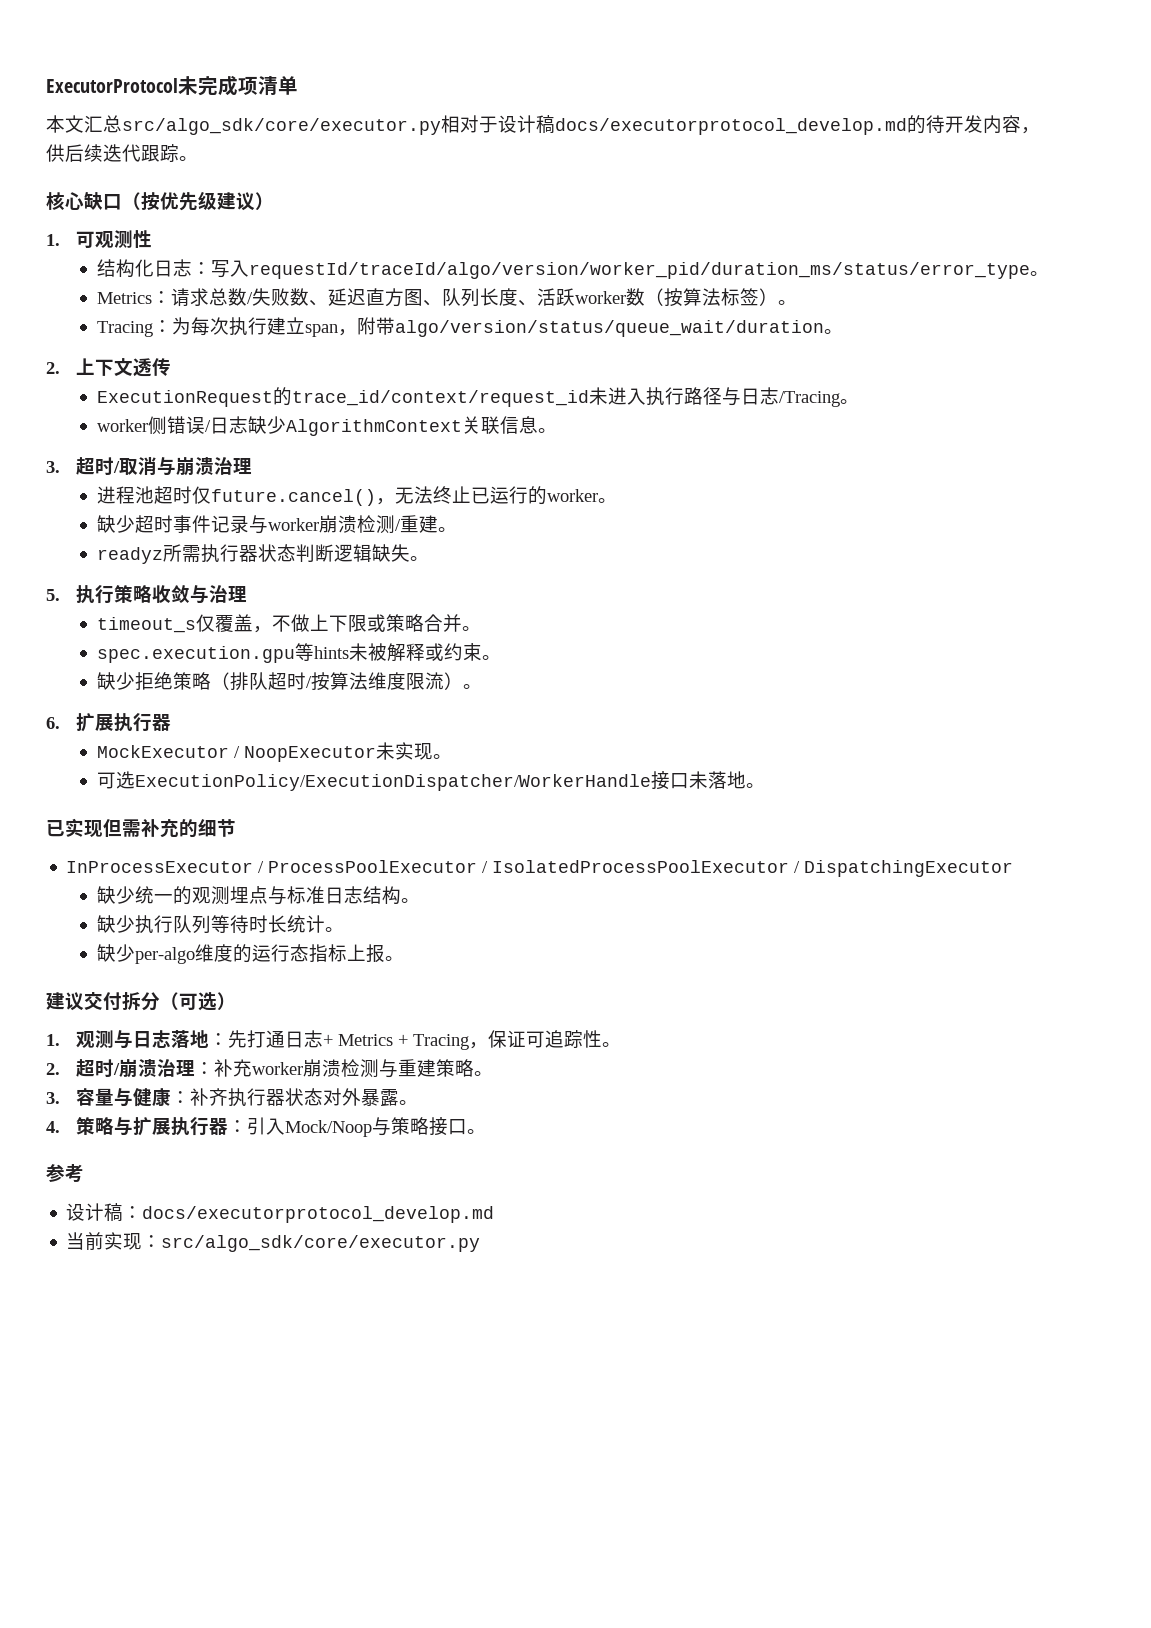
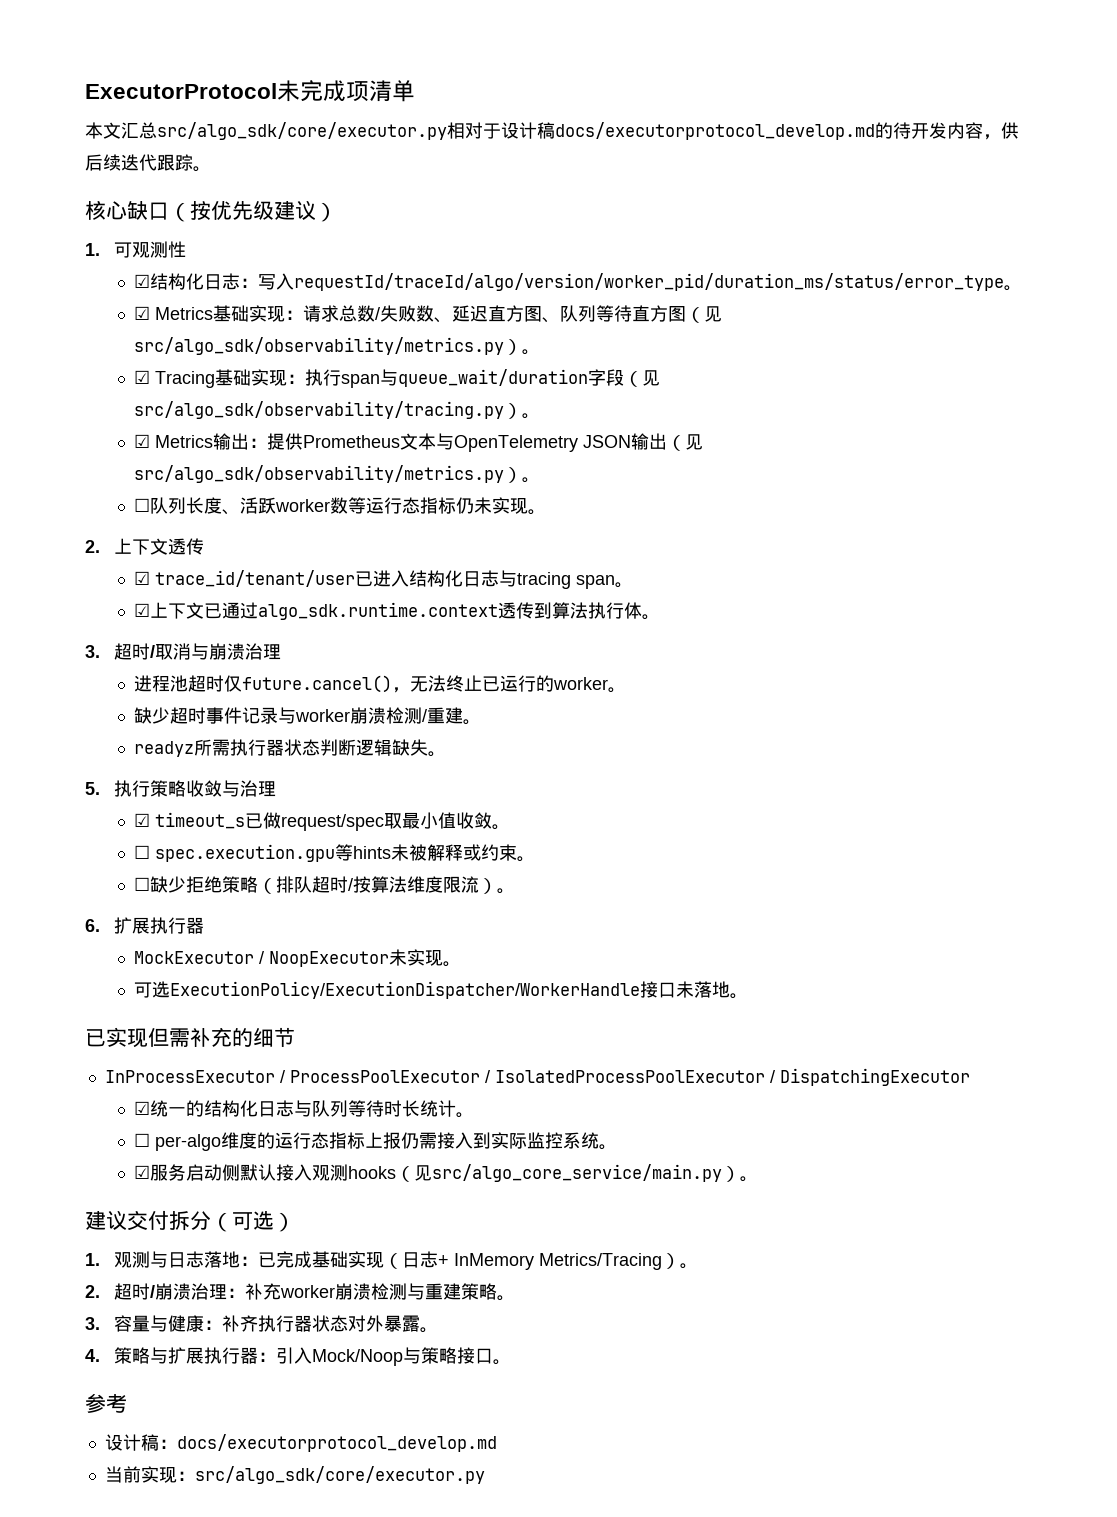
- 结构化日志：写入requestId/traceId/algo/version/worker_pid/duration_ms/status/error_type。
+ ☑结构化日志：写入requestId/traceId/algo/version/worker_pid/duration_ms/status/error_type。
- Metrics：请求总数/失败数、延迟直方图、队列长度、活跃worker数（按算法标签）。
- Tracing：为每次执行建立span，附带algo/version/status/queue_wait/duration。
+ ☑ Metrics基础实现：请求总数/失败数、延迟直方图、队列等待直方图（见src/algo_sdk/observability/metrics.py）。
+ ☑ Tracing基础实现：执行span与queue_wait/duration字段（见src/algo_sdk/observability/tracing.py）。
+ ☑ Metrics输出：提供Prometheus文本与OpenTelemetry JSON输出（见src/algo_sdk/observability/metrics.py）。
+ ☐队列长度、活跃worker数等运行态指标仍未实现。
  2.上下文透传
- ExecutionRequest的trace_id/context/request_id未进入执行路径与日志/Tracing。
- worker侧错误/日志缺少AlgorithmContext关联信息。
+ ☑ trace_id/tenant/user已进入结构化日志与tracing span。
+ ☑上下文已通过algo_sdk.runtime.context透传到算法执行体。
- timeout_s仅覆盖，不做上下限或策略合并。
- spec.execution.gpu等hints未被解释或约束。
+ ☑ timeout_s已做request/spec取最小值收敛。
+ ☐ spec.execution.gpu等hints未被解释或约束。
- 缺少拒绝策略（排队超时/按算法维度限流）。
+ ☐缺少拒绝策略（排队超时/按算法维度限流）。
- 缺少统一的观测埋点与标准日志结构。
- 缺少执行队列等待时长统计。
+ ☑统一的结构化日志与队列等待时长统计。
- 缺少per-algo维度的运行态指标上报。
+ ☐ per-algo维度的运行态指标上报仍需接入到实际监控系统。
+ ☑服务启动侧默认接入观测hooks（见src/algo_core_service/main.py）。
- 1.观测与日志落地：先打通日志+ Metrics + Tracing，保证可追踪性。
+ 1.观测与日志落地：已完成基础实现（日志+ InMemory Metrics/Tracing）。

